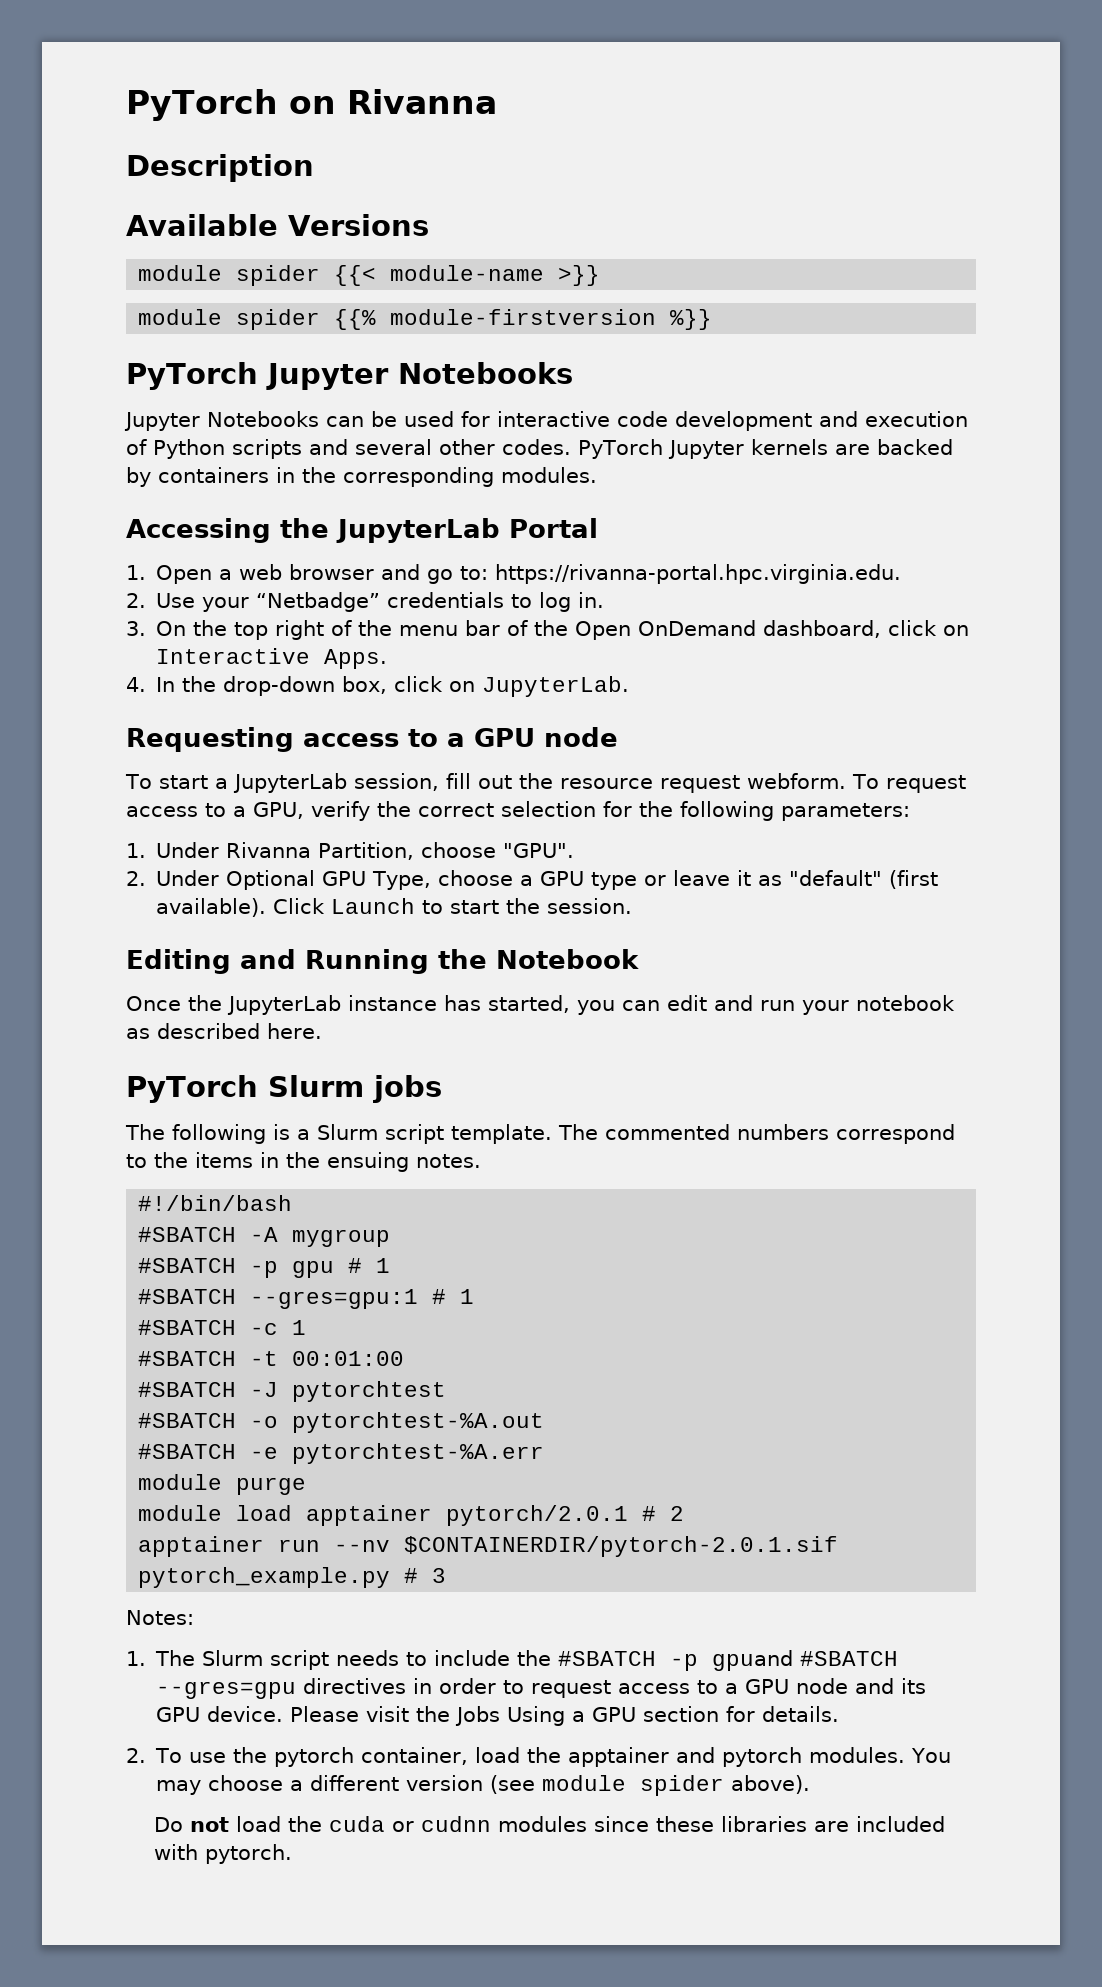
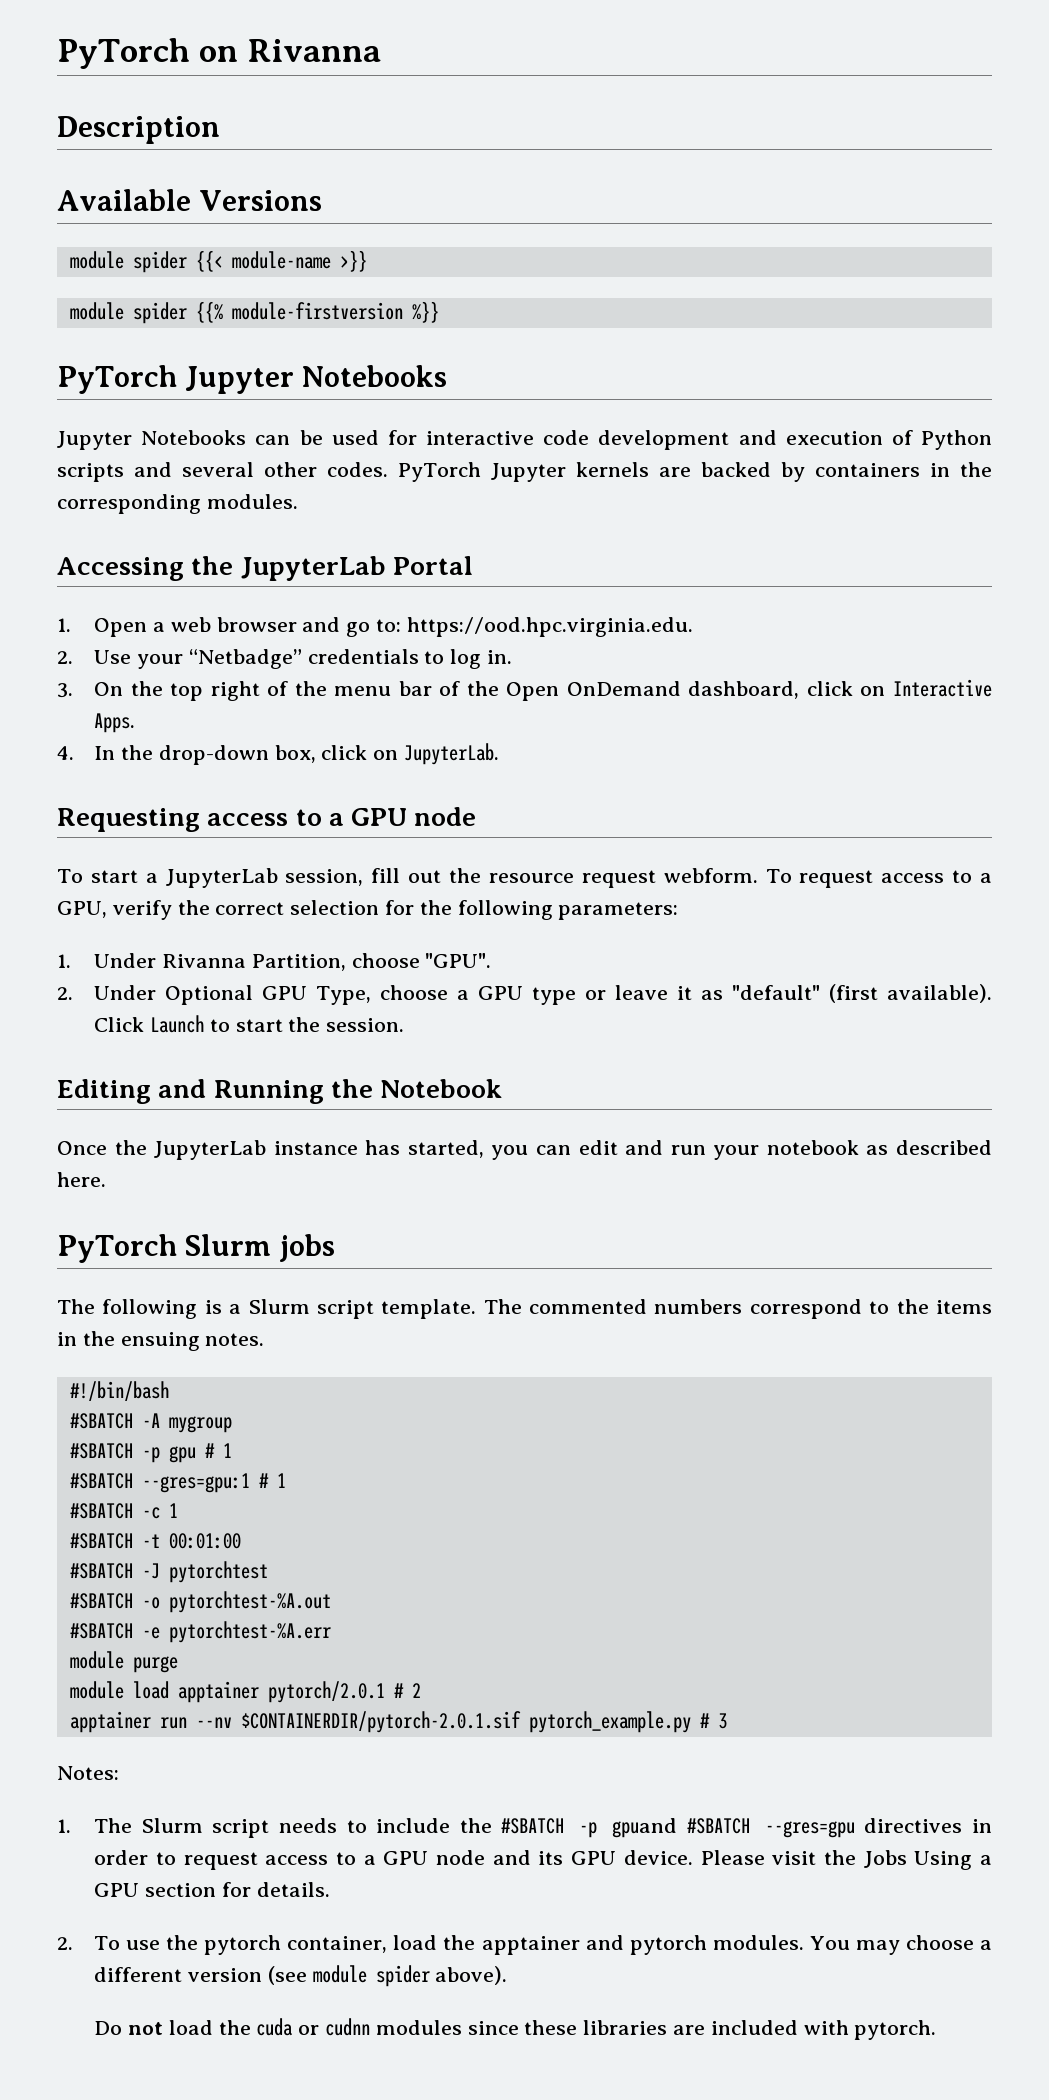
- 1. Open a web browser and go to: https://rivanna-portal.hpc.virginia.edu.
+ 1. Open a web browser and go to: https://ood.hpc.virginia.edu.

